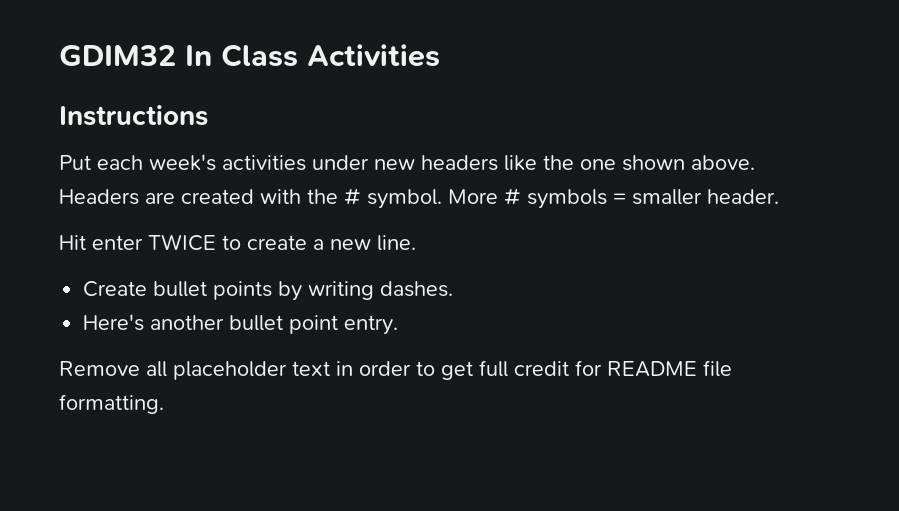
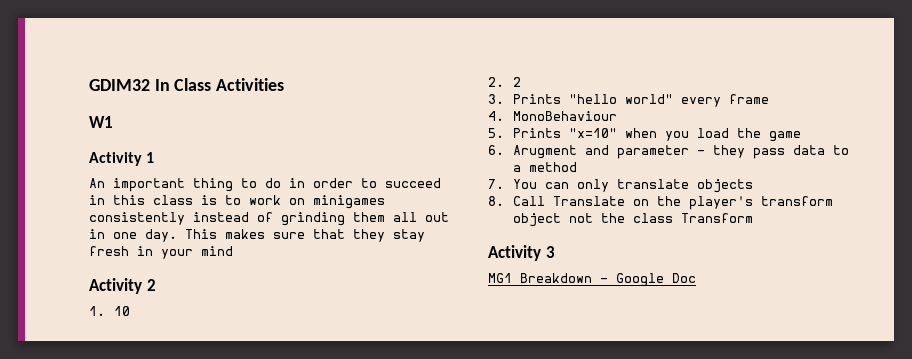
- Instructions
- Put each week's activities under new headers like the one shown above. Headers are created with the # symbol. More # symbols = smaller header.
- Hit enter TWICE to create a new line.
- Create bullet points by writing dashes.
- Here's another bullet point entry.
- Remove all placeholder text in order to get full credit for README file formatting.
+ W1
+ Activity 1
+ An important thing to do in order to succeed in this class is to work on minigames consistently instead of grinding them all out in one day. This makes sure that they stay fresh in your mind
+ Activity 2
+ 1. 10
+ 2. 2
+ 3. Prints "hello world" every frame
+ 4. MonoBehaviour
+ 5. Prints "x=10" when you load the game
+ 6. Arugment and parameter - they pass data to a method
+ 7. You can only translate objects
+ 8. Call Translate on the player's transform object not the class Transform
+ Activity 3
+ MG1 Breakdown - Google Doc

